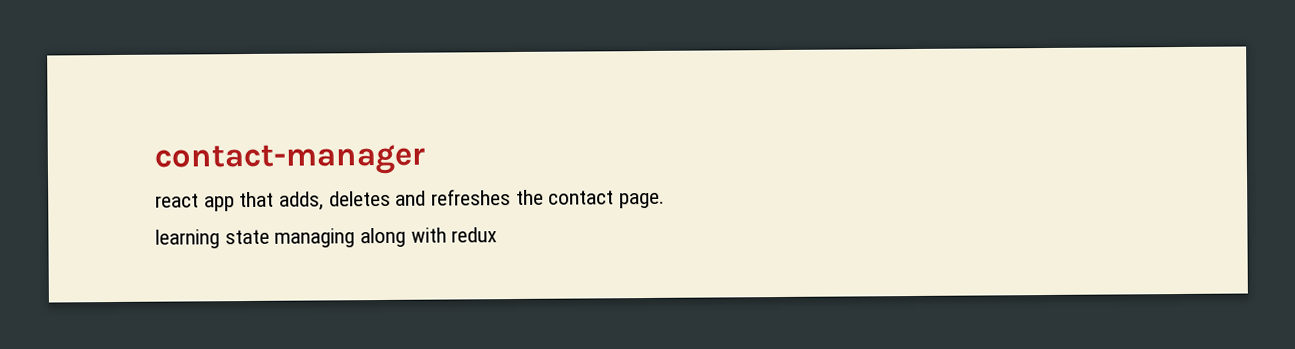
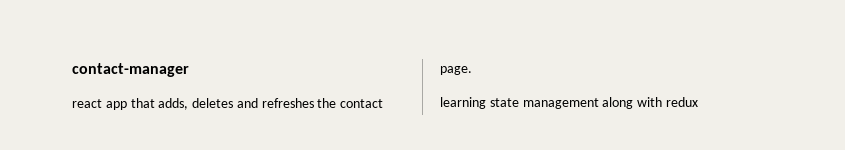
- learning state managing along with redux
+ learning state management along with redux

